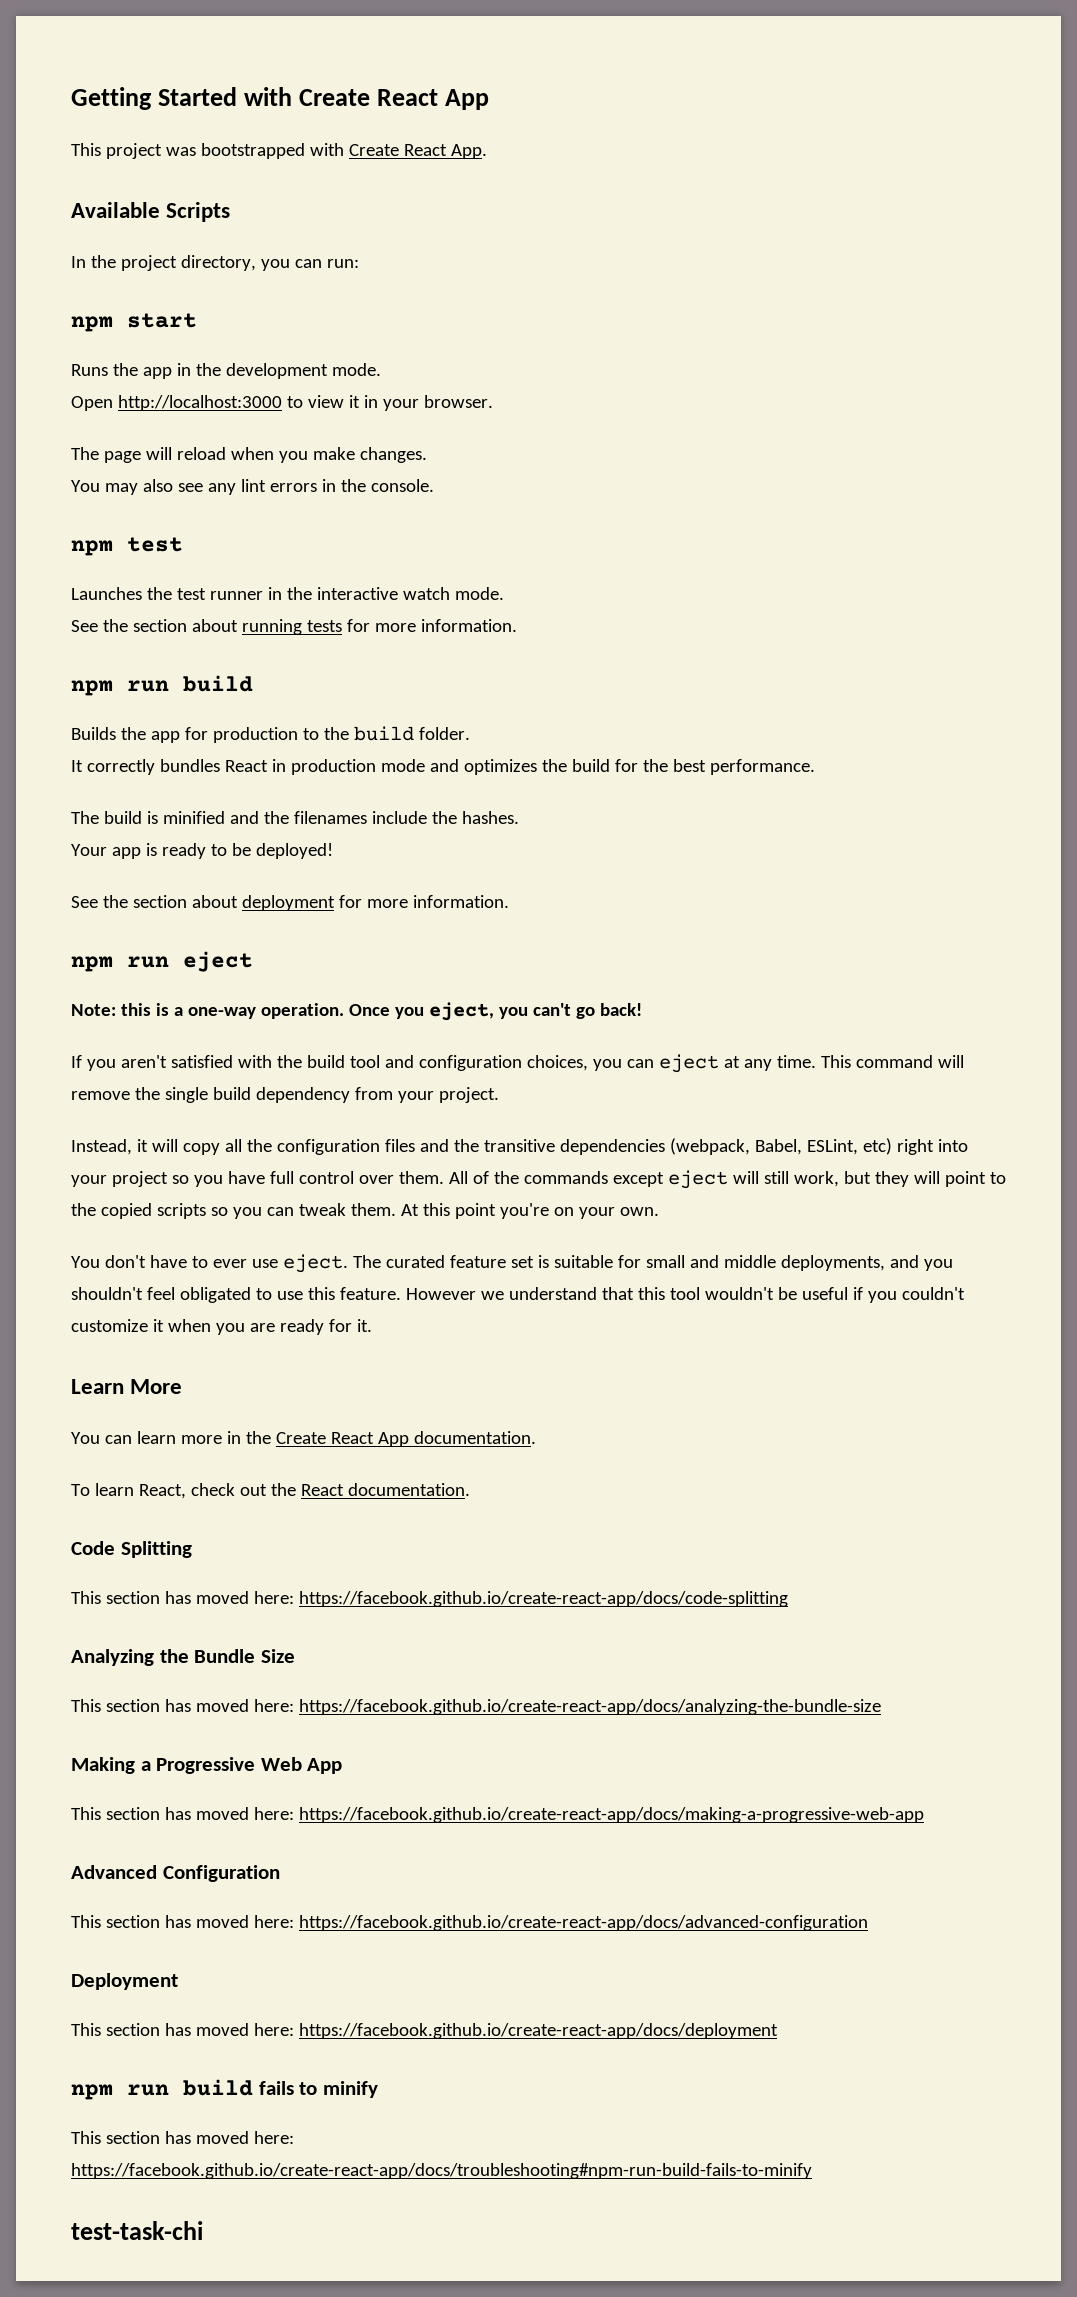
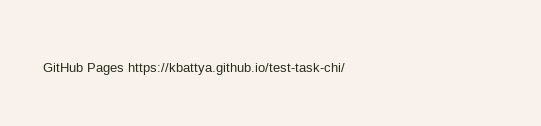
- Getting Started with Create React App
- This project was bootstrapped with Create React App.
- Available Scripts
- In the project directory, you can run:
- npm start
- Runs the app in the development mode.
- Open http://localhost:3000 to view it in your browser.
- The page will reload when you make changes.
- You may also see any lint errors in the console.
- npm test
- Launches the test runner in the interactive watch mode.
- See the section about running tests for more information.
- npm run build
- Builds the app for production to the build folder.
- It correctly bundles React in production mode and optimizes the build for the best performance.
- The build is minified and the filenames include the hashes.
- Your app is ready to be deployed!
- See the section about deployment for more information.
- npm run eject
- Note: this is a one-way operation. Once you eject, you can't go back!
- If you aren't satisfied with the build tool and configuration choices, you can eject at any time. This command will remove the single build dependency from your project.
- Instead, it will copy all the configuration files and the transitive dependencies (webpack, Babel, ESLint, etc) right into your project so you have full control over them. All of the commands except eject will still work, but they will point to the copied scripts so you can tweak them. At this point you're on your own.
- You don't have to ever use eject. The curated feature set is suitable for small and middle deployments, and you shouldn't feel obligated to use this feature. However we understand that this tool wouldn't be useful if you couldn't customize it when you are ready for it.
- Learn More
- You can learn more in the Create React App documentation.
- To learn React, check out the React documentation.
- Code Splitting
- This section has moved here: https://facebook.github.io/create-react-app/docs/code-splitting
- Analyzing the Bundle Size
- This section has moved here: https://facebook.github.io/create-react-app/docs/analyzing-the-bundle-size
- Making a Progressive Web App
- This section has moved here: https://facebook.github.io/create-react-app/docs/making-a-progressive-web-app
- Advanced Configuration
- This section has moved here: https://facebook.github.io/create-react-app/docs/advanced-configuration
- Deployment
- This section has moved here: https://facebook.github.io/create-react-app/docs/deployment
- npm run build fails to minify
- This section has moved here: https://facebook.github.io/create-react-app/docs/troubleshooting#npm-run-build-fails-to-minify
- test-task-chi
+ GitHub Pages https://kbattya.github.io/test-task-chi/

